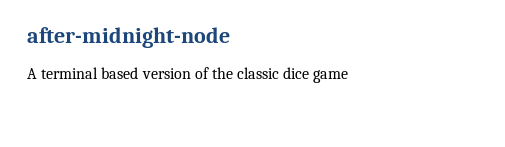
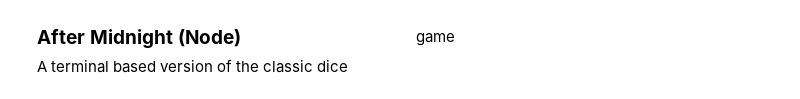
- after-midnight-node
+ After Midnight (Node)

